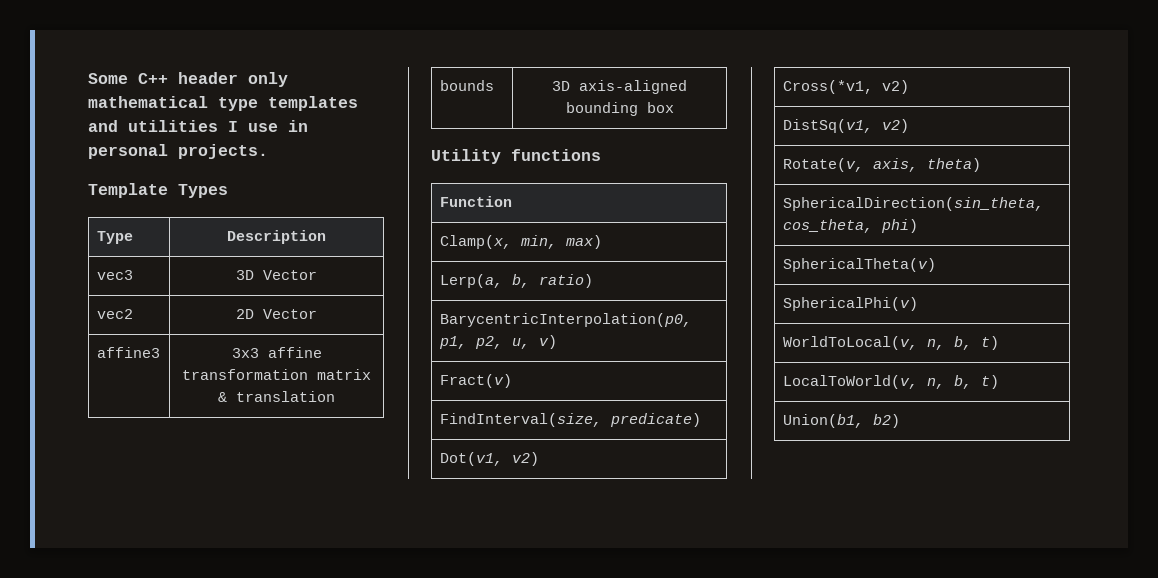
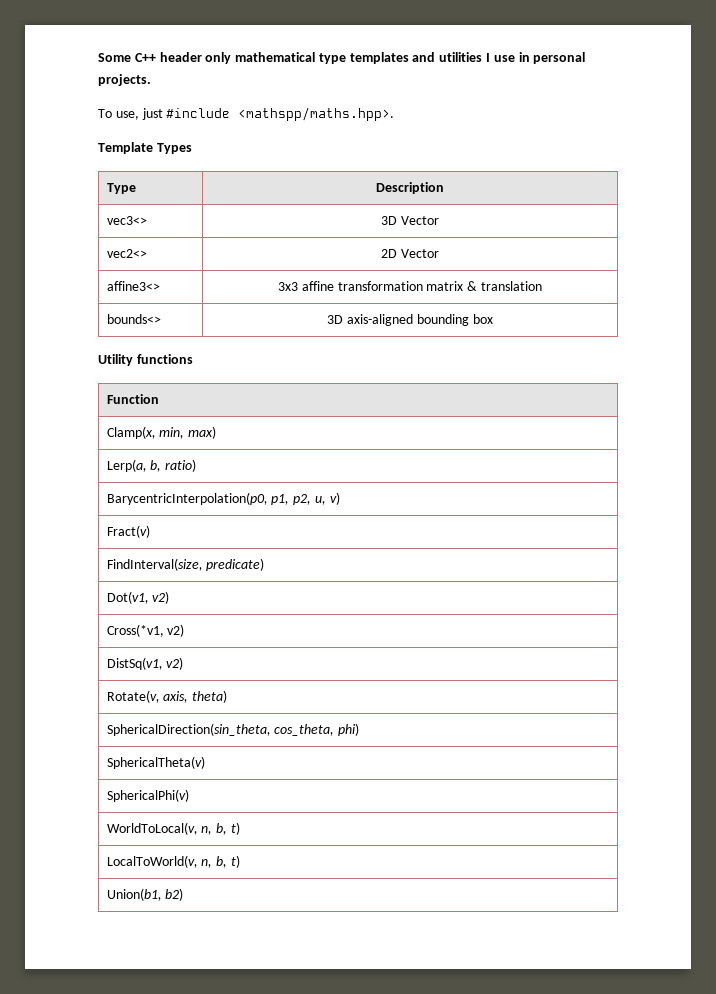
+ To use, just #include <mathspp/maths.hpp>.
- vec3 | 3D Vector
+ vec3<> | 3D Vector
- vec2 | 2D Vector
+ vec2<> | 2D Vector
- affine3 | 3x3 affine transformation matrix & translation
+ affine3<> | 3x3 affine transformation matrix & translation
- bounds | 3D axis-aligned bounding box
+ bounds<> | 3D axis-aligned bounding box

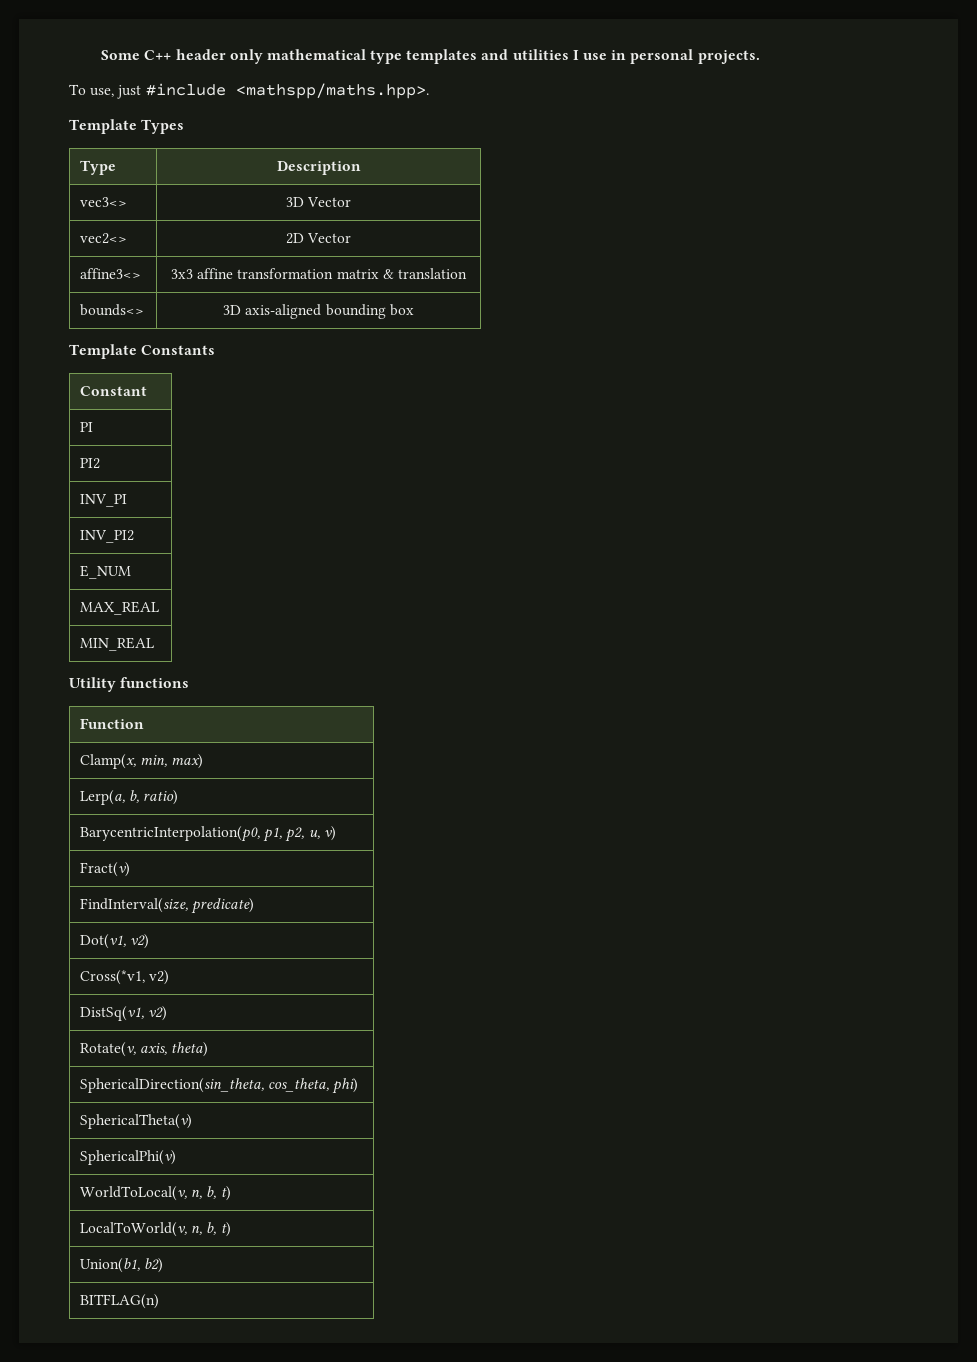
+ Template Constants
+ Constant
+ PI
+ PI2
+ INV_PI
+ INV_PI2
+ E_NUM
+ MAX_REAL
+ MIN_REAL
+ BITFLAG(n)

